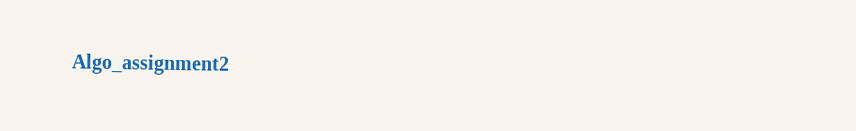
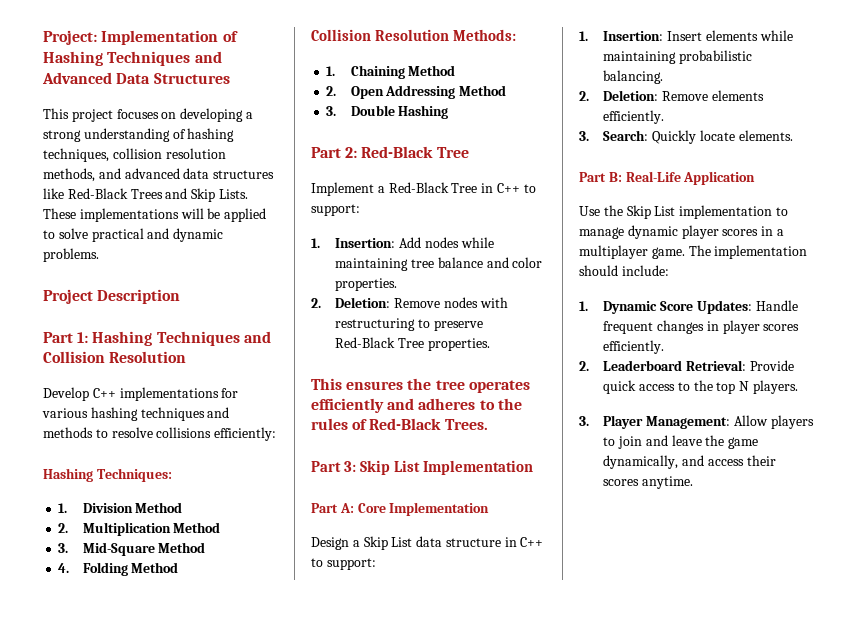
- Algo_assignment2
+ Project: Implementation of Hashing Techniques and Advanced Data Structures
+ This project focuses on developing a strong understanding of hashing techniques, collision resolution methods, and advanced data structures like Red-Black Trees and Skip Lists. These implementations will be applied to solve practical and dynamic problems.
+ Project Description
+ Part 1: Hashing Techniques and Collision Resolution
+ Develop C++ implementations for various hashing techniques and methods to resolve collisions efficiently:
+ Hashing Techniques:
+ 1. Division Method
+ 2. Multiplication Method
+ 3. Mid-Square Method
+ 4. Folding Method
+ Collision Resolution Methods:
+ 1. Chaining Method
+ 2. Open Addressing Method
+ 3. Double Hashing
+ Part 2: Red-Black Tree
+ Implement a Red-Black Tree in C++ to support:
+ 1. Insertion: Add nodes while maintaining tree balance and color properties.
+ 2. Deletion: Remove nodes with restructuring to preserve Red-Black Tree properties.
+ This ensures the tree operates efficiently and adheres to the rules of Red-Black Trees.
+ Part 3: Skip List Implementation
+ Part A: Core Implementation
+ Design a Skip List data structure in C++ to support:
+ 1. Insertion: Insert elements while maintaining probabilistic balancing.
+ 2. Deletion: Remove elements efficiently.
+ 3. Search: Quickly locate elements.
+ Part B: Real-Life Application
+ Use the Skip List implementation to manage dynamic player scores in a multiplayer game. The implementation should include:
+ 1. Dynamic Score Updates: Handle frequent changes in player scores efficiently.
+ 2. Leaderboard Retrieval: Provide quick access to the top N players.
+ 3. Player Management: Allow players to join and leave the game dynamically, and access their scores anytime.

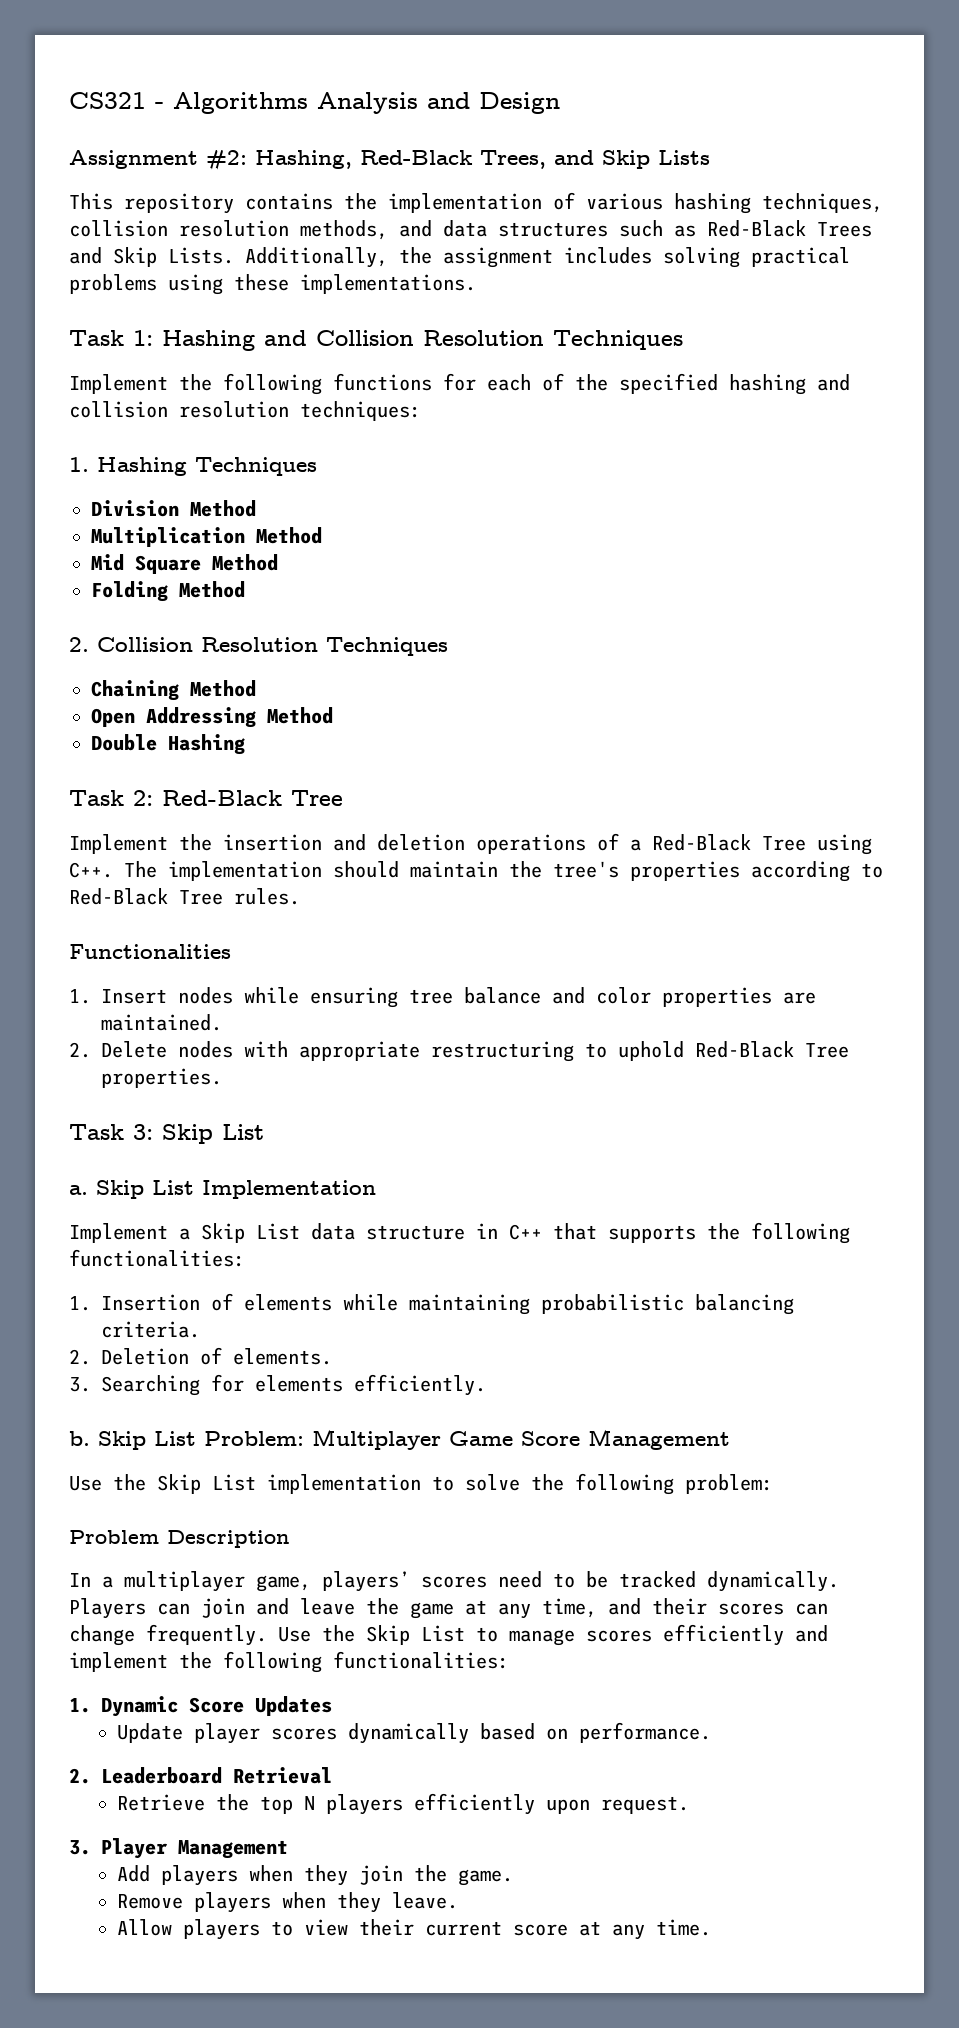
- Project: Implementation of Hashing Techniques and Advanced Data Structures
- This project focuses on developing a strong understanding of hashing techniques, collision resolution methods, and advanced data structures like Red-Black Trees and Skip Lists.
+ CS321 - Algorithms Analysis and Design
+ Assignment #2: Hashing, Red-Black Trees, and Skip Lists
+ This repository contains the implementation of various hashing techniques, collision resolution methods, and data structures such as Red-Black Trees and Skip Lists.
- These implementations will be applied to solve practical and dynamic problems.
- Project Description
- Part 1: Hashing Techniques and Collision Resolution
- Develop C++ implementations for various hashing techniques and methods to resolve collisions efficiently:
- Hashing Techniques:
- 1. Division Method
+ Additionally, the assignment includes solving practical problems using these implementations.
+ Task 1: Hashing and Collision Resolution Techniques
+ Implement the following functions for each of the specified hashing and collision resolution techniques:
+ 1. Hashing Techniques
+ Division Method
- 2. Multiplication Method
+ Multiplication Method
- 3. Mid-Square Method
- 4. Folding Method
+ Mid Square Method
+ Folding Method
- Collision Resolution Methods:
- 1. Chaining Method
+ 2. Collision Resolution Techniques
+ Chaining Method
- 2. Open Addressing Method
+ Open Addressing Method
- 3. Double Hashing
+ Double Hashing
- Part 2: Red-Black Tree
+ Task 2: Red-Black Tree
- Implement a Red-Black Tree in C++ to support:
- 1. Insertion: Add nodes while maintaining tree balance and color properties.
- 2. Deletion: Remove nodes with restructuring to preserve Red-Black Tree properties.
+ Implement the insertion and deletion operations of a Red-Black Tree using C++. The implementation should maintain the tree's properties according to Red-Black Tree rules.
+ Functionalities
+ 1. Insert nodes while ensuring tree balance and color properties are maintained.
+ 2. Delete nodes with appropriate restructuring to uphold Red-Black Tree properties.
- This ensures the tree operates efficiently and adheres to the rules of Red-Black Trees.
- Part 3: Skip List Implementation
- Part A: Core Implementation
- Design a Skip List data structure in C++ to support:
- 1. Insertion: Insert elements while maintaining probabilistic balancing.
- 2. Deletion: Remove elements efficiently.
- 3. Search: Quickly locate elements.
- Part B: Real-Life Application
+ Task 3: Skip List
+ a. Skip List Implementation
+ Implement a Skip List data structure in C++ that supports the following functionalities:
+ 1. Insertion of elements while maintaining probabilistic balancing criteria.
+ 2. Deletion of elements.
+ 3. Searching for elements efficiently.
+ b. Skip List Problem: Multiplayer Game Score Management
- Use the Skip List implementation to manage dynamic player scores in a multiplayer game. The implementation should include:
- 1. Dynamic Score Updates: Handle frequent changes in player scores efficiently.
- 2. Leaderboard Retrieval: Provide quick access to the top N players.
- 3. Player Management: Allow players to join and leave the game dynamically, and access their scores anytime.
+ Use the Skip List implementation to solve the following problem:
+ Problem Description
+ In a multiplayer game, players’ scores need to be tracked dynamically. Players can join and leave the game at any time, and their scores can change frequently. Use the Skip List to manage scores efficiently and implement the following functionalities:
+ 1. Dynamic Score Updates
+ Update player scores dynamically based on performance.
+ 2. Leaderboard Retrieval
+ Retrieve the top N players efficiently upon request.
+ 3. Player Management
+ Add players when they join the game.
+ Remove players when they leave.
+ Allow players to view their current score at any time.

